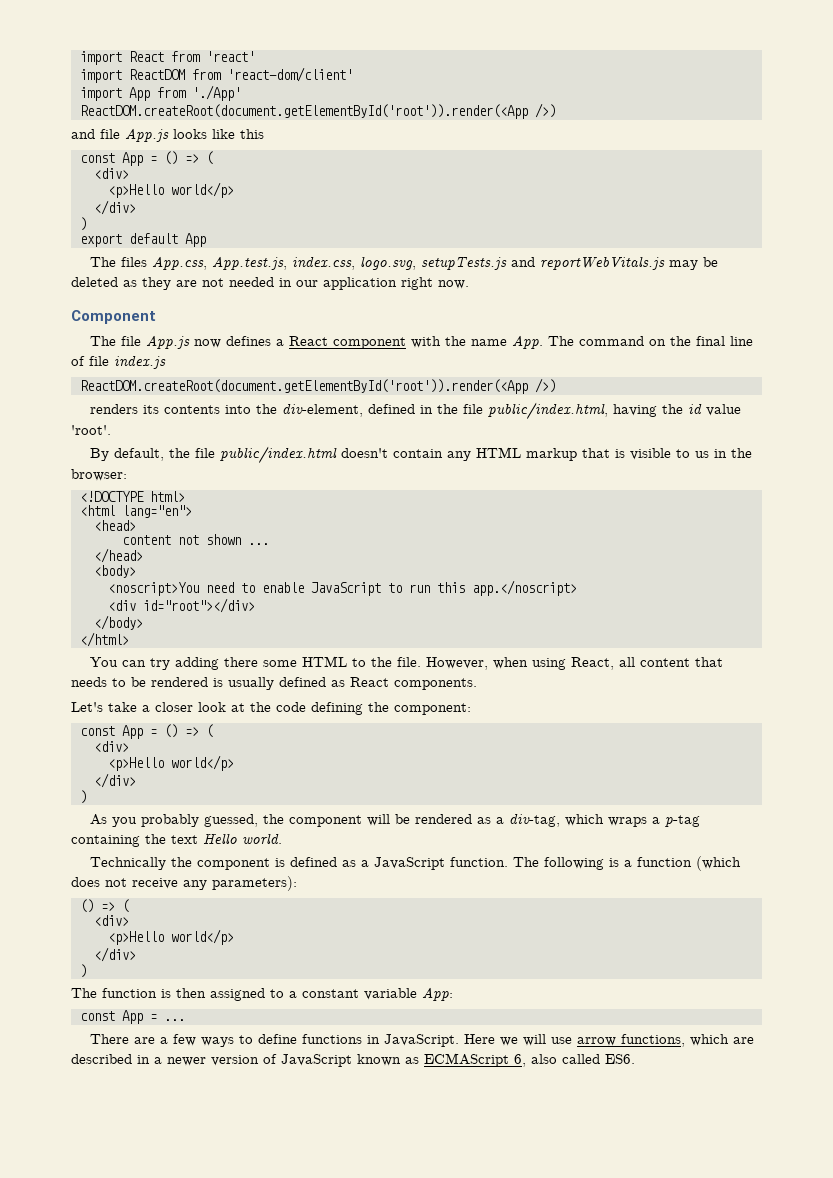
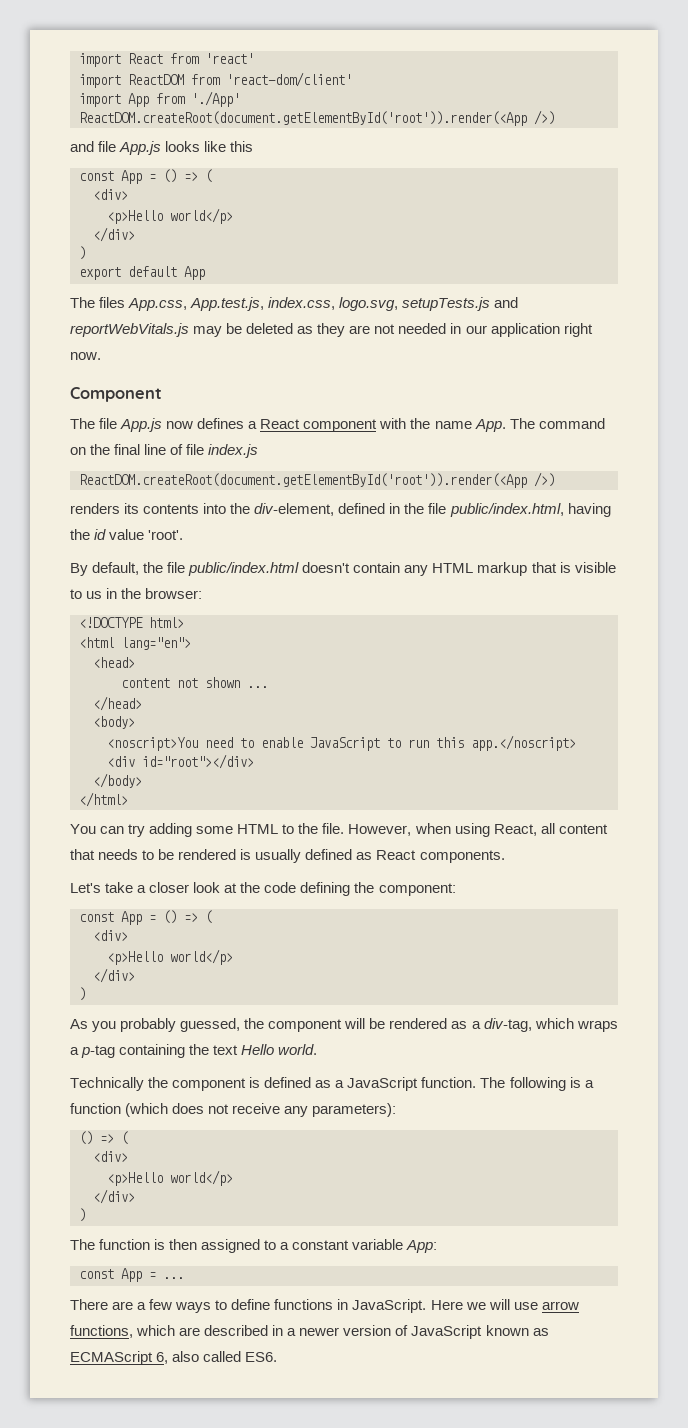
- You can try adding there some HTML to the file.
+ You can try adding some HTML to the file.

